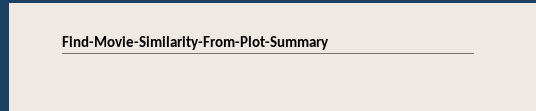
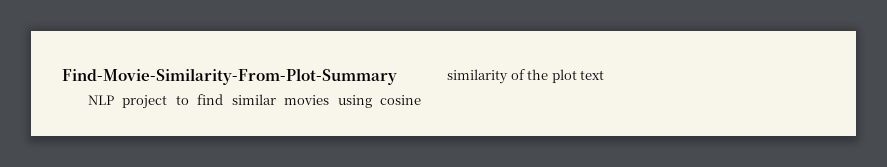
+ NLP project to find similar movies using cosine similarity of the plot text

